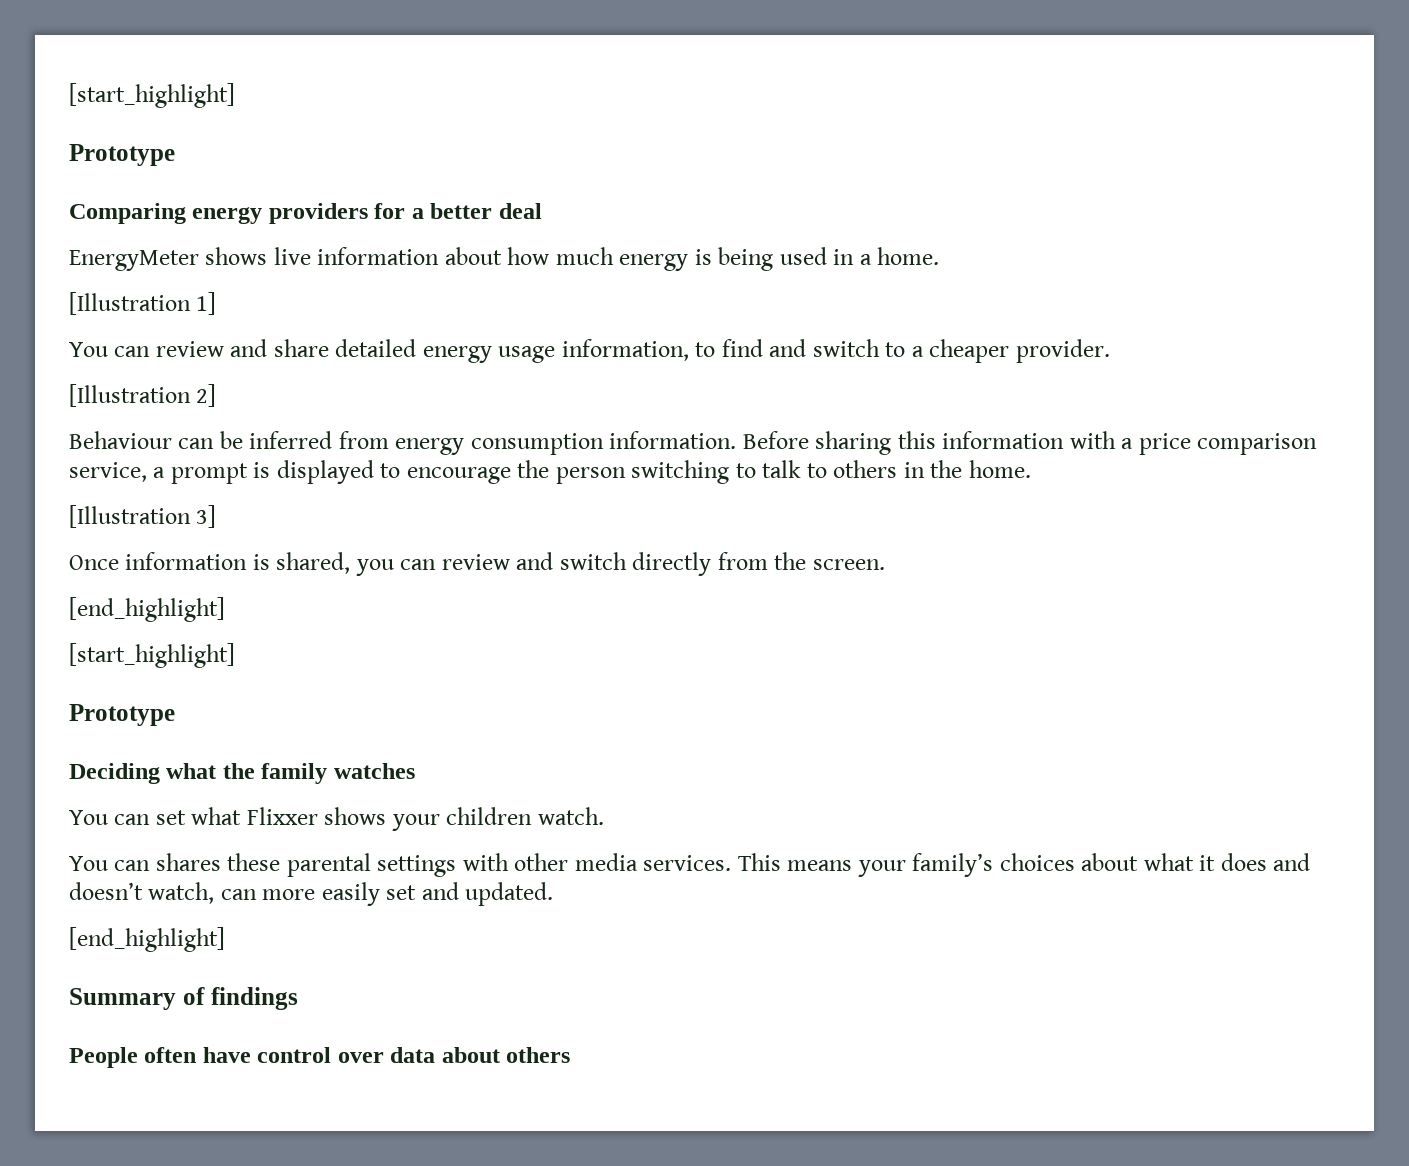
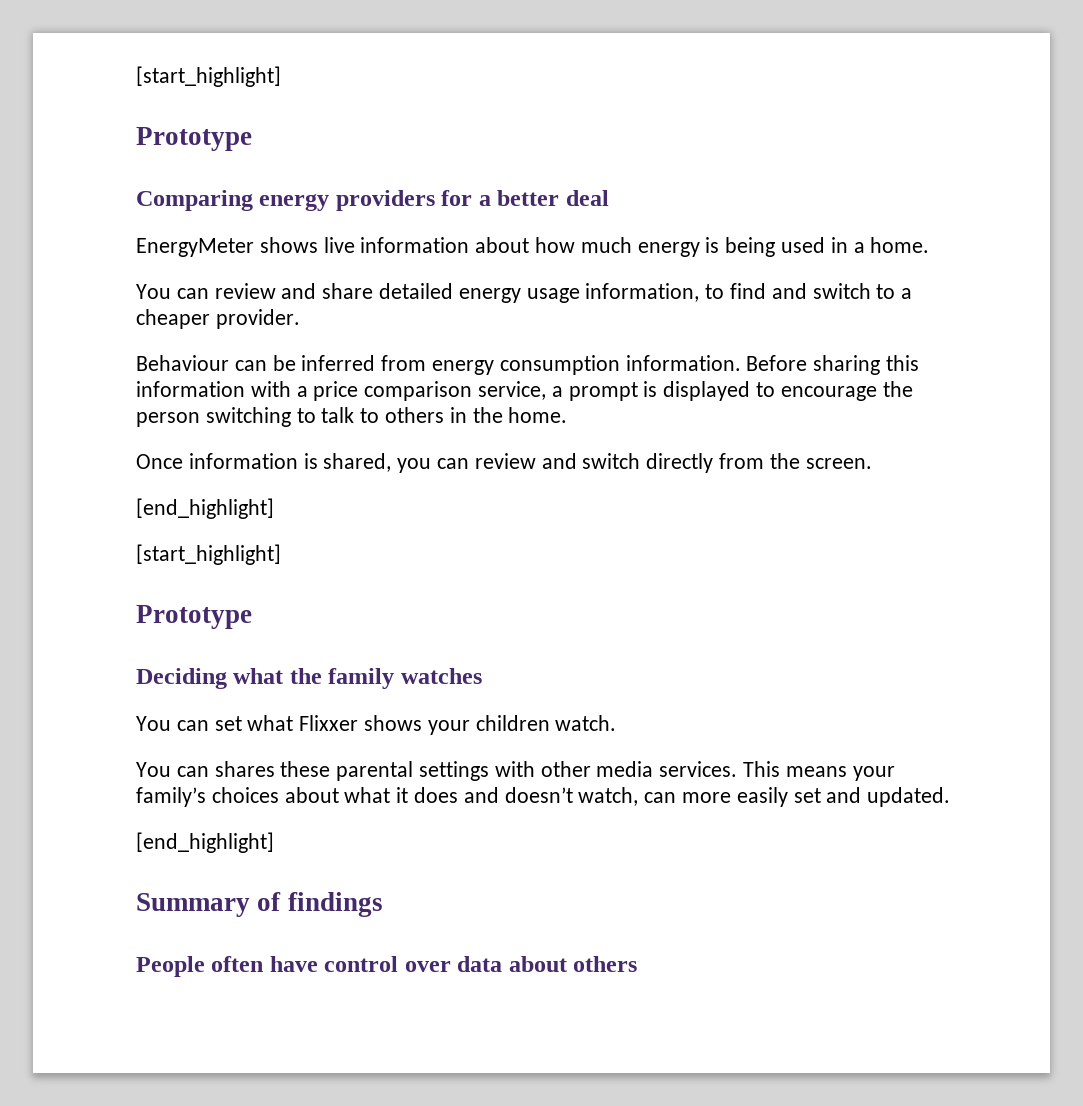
- [Illustration 1]
- [Illustration 2]
- [Illustration 3]

